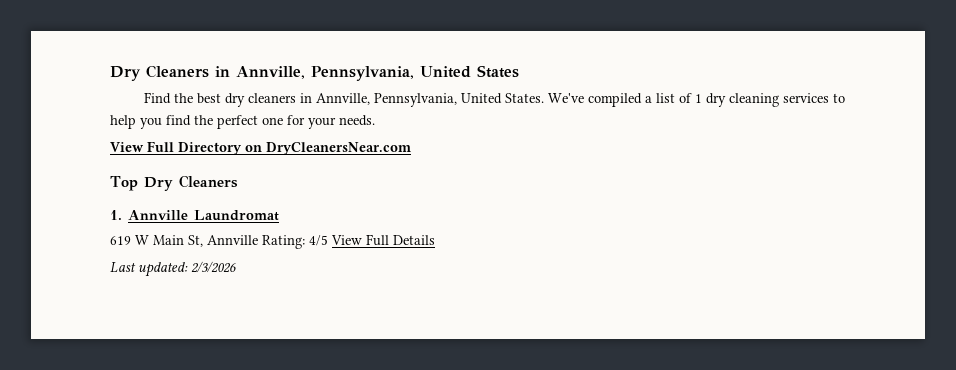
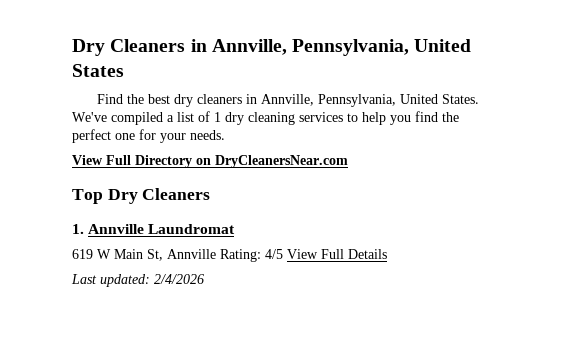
- Last updated: 2/3/2026
+ Last updated: 2/4/2026

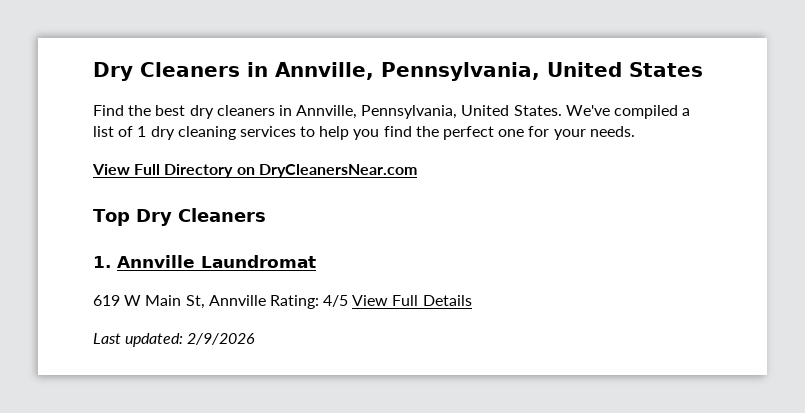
- Last updated: 2/4/2026
+ Last updated: 2/9/2026

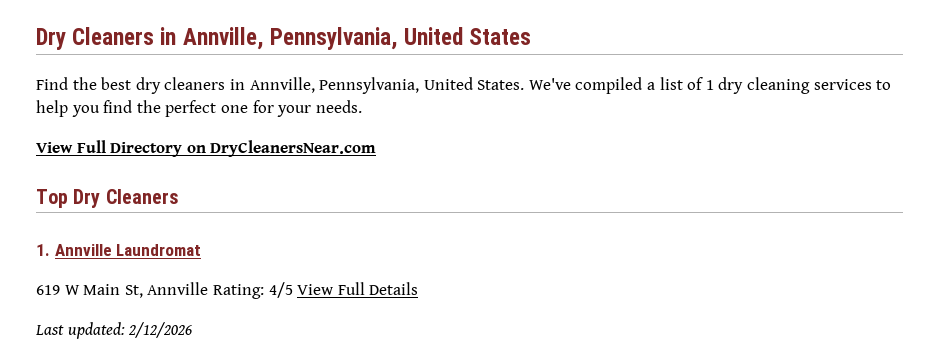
- Last updated: 2/9/2026
+ Last updated: 2/12/2026

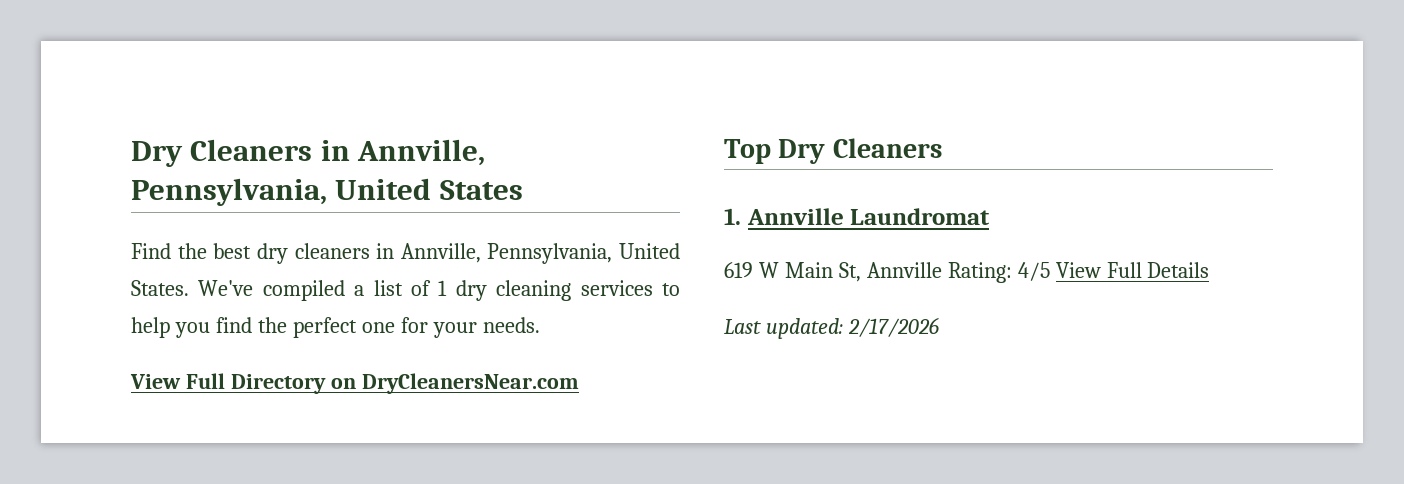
- Last updated: 2/12/2026
+ Last updated: 2/17/2026

